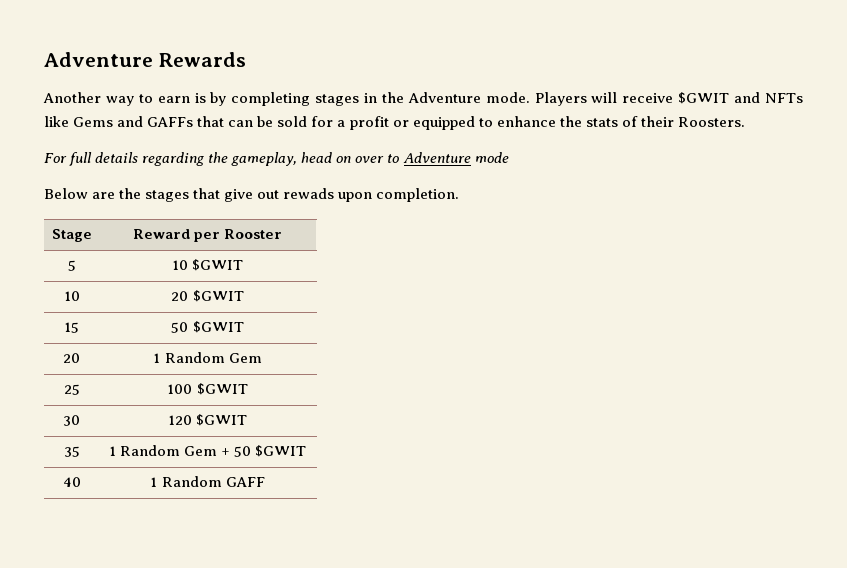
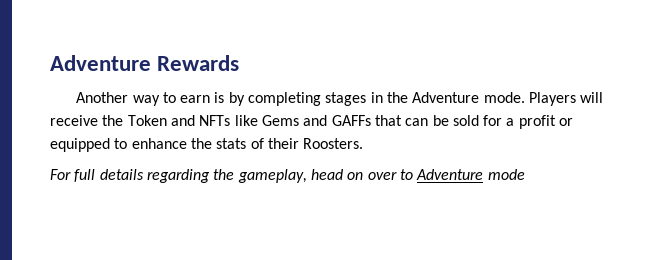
- Players will receive $GWIT and NFTs like Gems and GAFFs that can be sold for a profit or equipped to enhance the stats of their Roosters.
+ Players will receive the Token and NFTs like Gems and GAFFs that can be sold for a profit or equipped to enhance the stats of their Roosters.
- Below are the stages that give out rewads upon completion.
- Stage | Reward per Rooster
- 5 | 10 $GWIT
- 10 | 20 $GWIT
- 15 | 50 $GWIT
- 20 | 1 Random Gem
- 25 | 100 $GWIT
- 30 | 120 $GWIT
- 35 | 1 Random Gem + 50 $GWIT
- 40 | 1 Random GAFF

